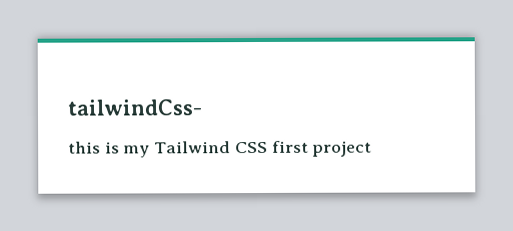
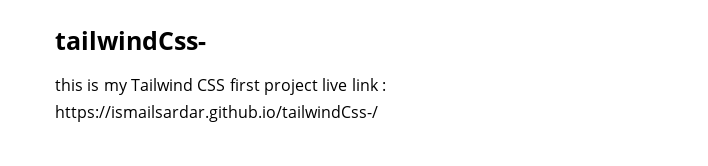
- this is my Tailwind CSS first project
+ this is my Tailwind CSS first project live link : https://ismailsardar.github.io/tailwindCss-/

